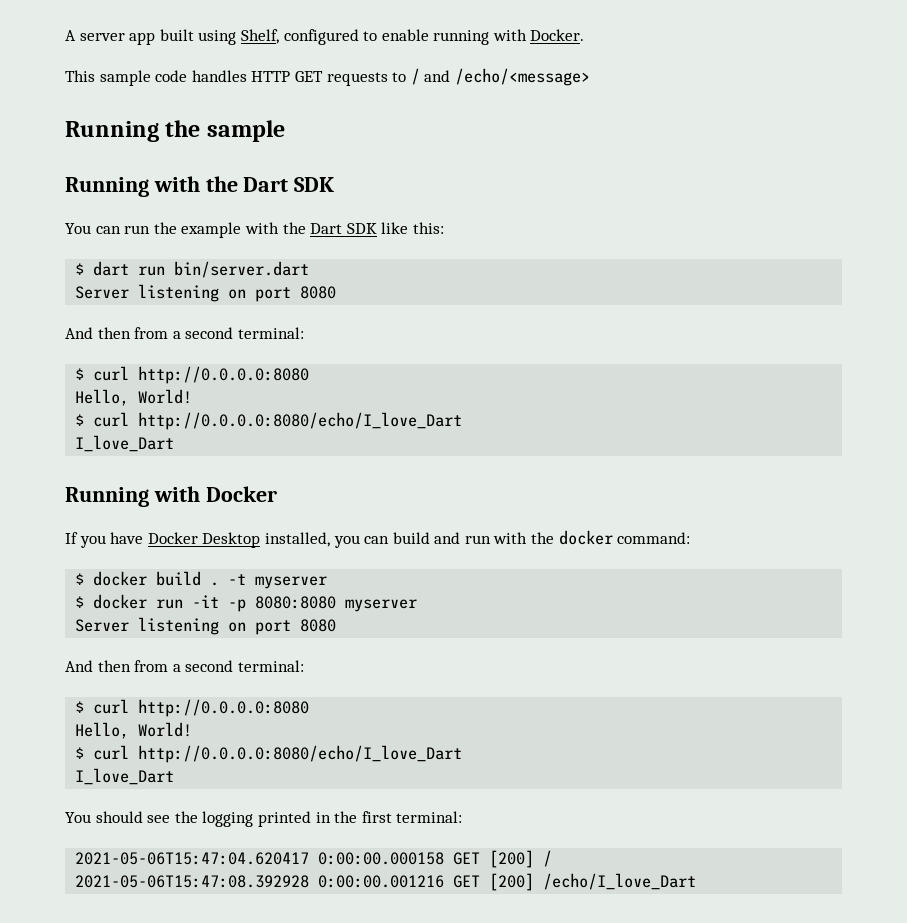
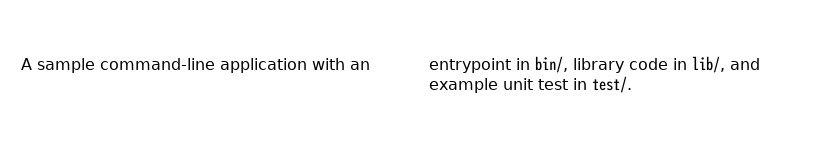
- A server app built using Shelf, configured to enable running with Docker.
- This sample code handles HTTP GET requests to / and /echo/<message>
- Running the sample
- Running with the Dart SDK
- You can run the example with the Dart SDK like this:
- $ dart run bin/server.dart
- Server listening on port 8080
- And then from a second terminal:
- $ curl http://0.0.0.0:8080
- Hello, World!
- $ curl http://0.0.0.0:8080/echo/I_love_Dart
- I_love_Dart
- Running with Docker
- If you have Docker Desktop installed, you can build and run with the docker command:
- $ docker build . -t myserver
- $ docker run -it -p 8080:8080 myserver
- Server listening on port 8080
- And then from a second terminal:
- $ curl http://0.0.0.0:8080
- Hello, World!
- $ curl http://0.0.0.0:8080/echo/I_love_Dart
- I_love_Dart
- You should see the logging printed in the first terminal:
- 2021-05-06T15:47:04.620417 0:00:00.000158 GET [200] /
- 2021-05-06T15:47:08.392928 0:00:00.001216 GET [200] /echo/I_love_Dart
+ A sample command-line application with an entrypoint in bin/, library code in lib/, and example unit test in test/.

